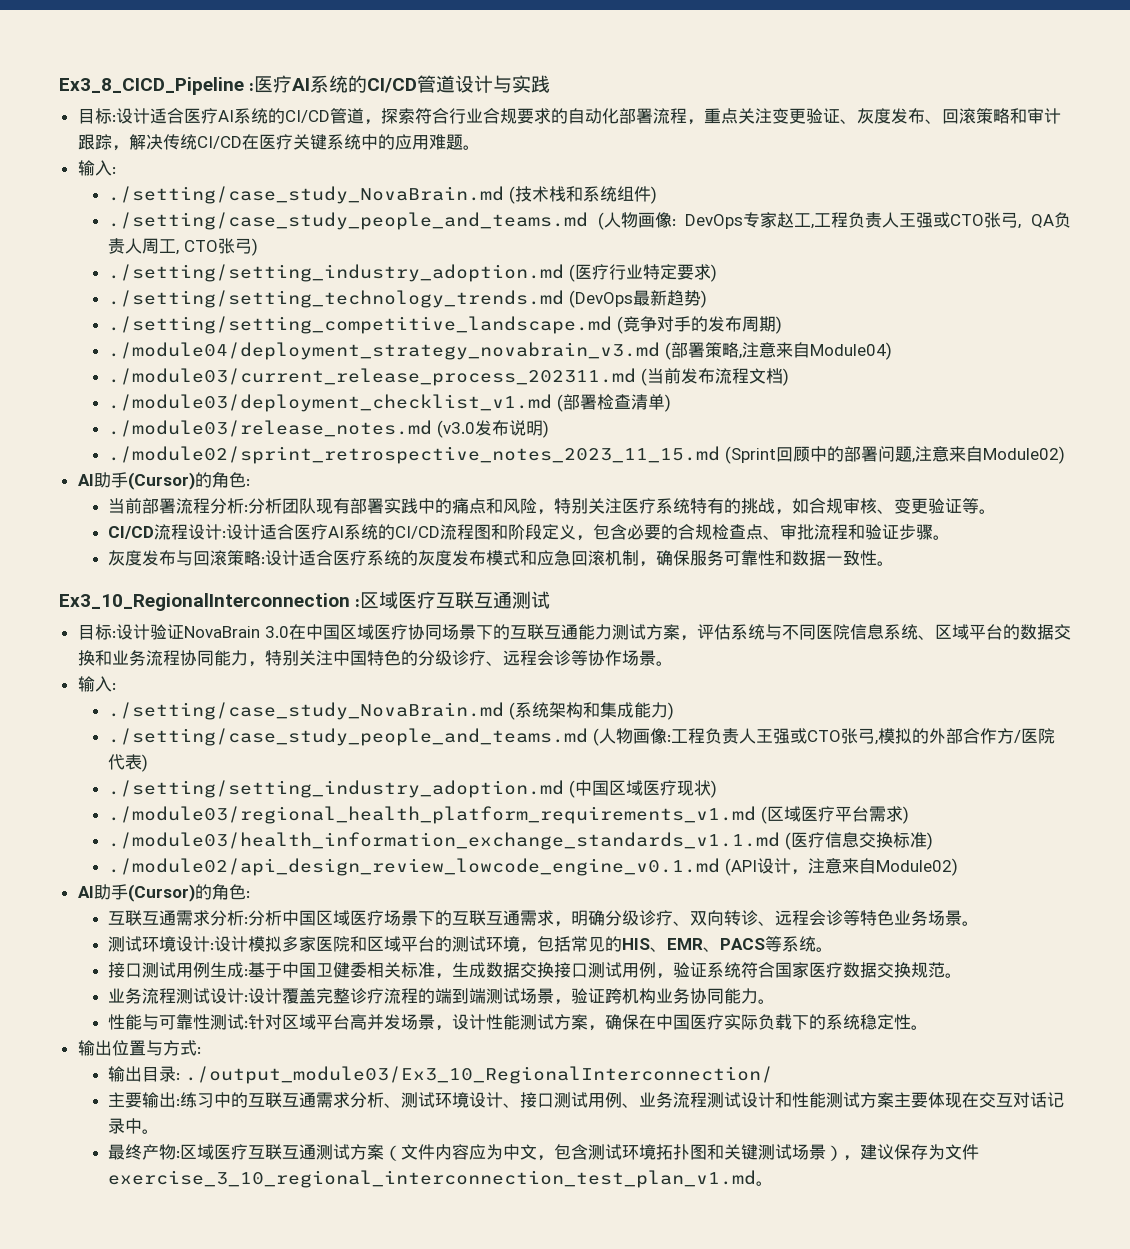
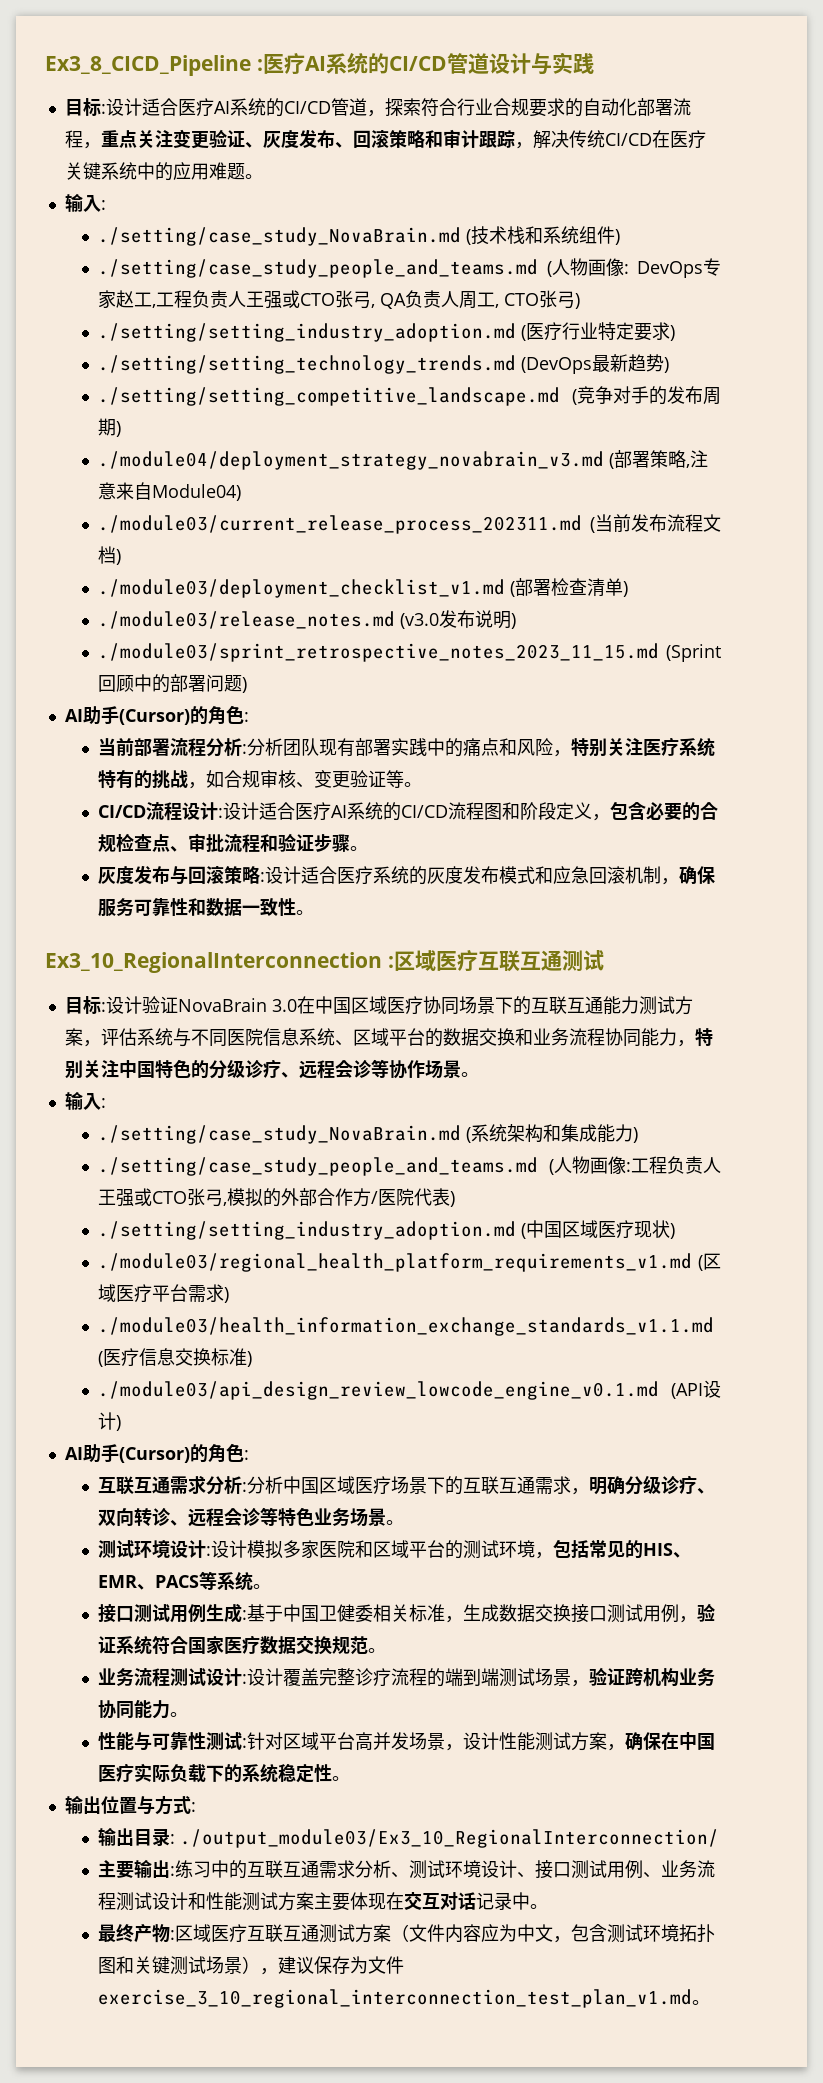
- ./module02/sprint_retrospective_notes_2023_11_15.md (Sprint回顾中的部署问题,注意来自Module02)
+ ./module03/sprint_retrospective_notes_2023_11_15.md (Sprint回顾中的部署问题)
- ./module02/api_design_review_lowcode_engine_v0.1.md (API设计，注意来自Module02)
+ ./module03/api_design_review_lowcode_engine_v0.1.md (API设计)

